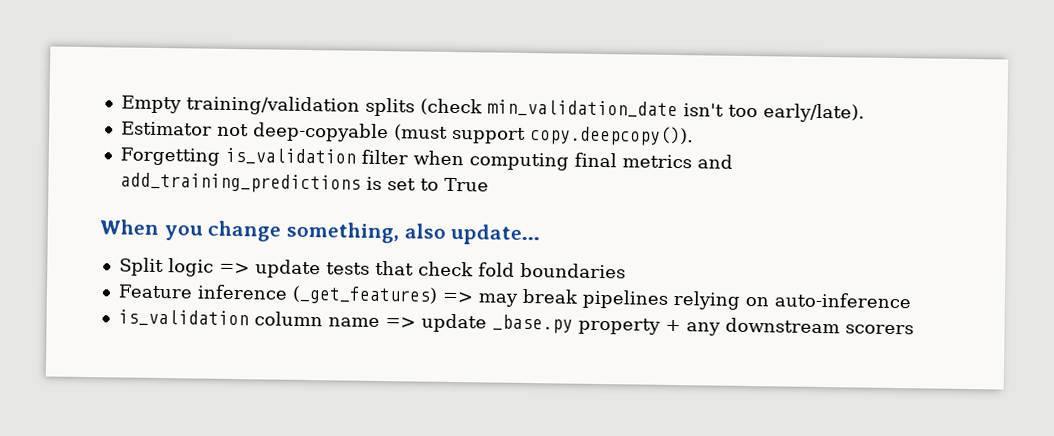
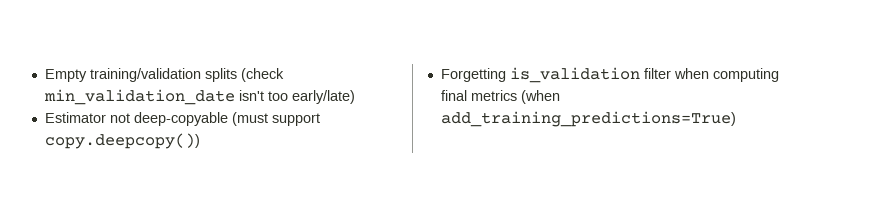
- Empty training/validation splits (check min_validation_date isn't too early/late).
+ Empty training/validation splits (check min_validation_date isn't too early/late)
- Estimator not deep-copyable (must support copy.deepcopy()).
+ Estimator not deep-copyable (must support copy.deepcopy())
- Forgetting is_validation filter when computing final metrics and add_training_predictions is set to True
- When you change something, also update…
- Split logic => update tests that check fold boundaries
- Feature inference (_get_features) => may break pipelines relying on auto-inference
- is_validation column name => update _base.py property + any downstream scorers
+ Forgetting is_validation filter when computing final metrics (when add_training_predictions=True)

